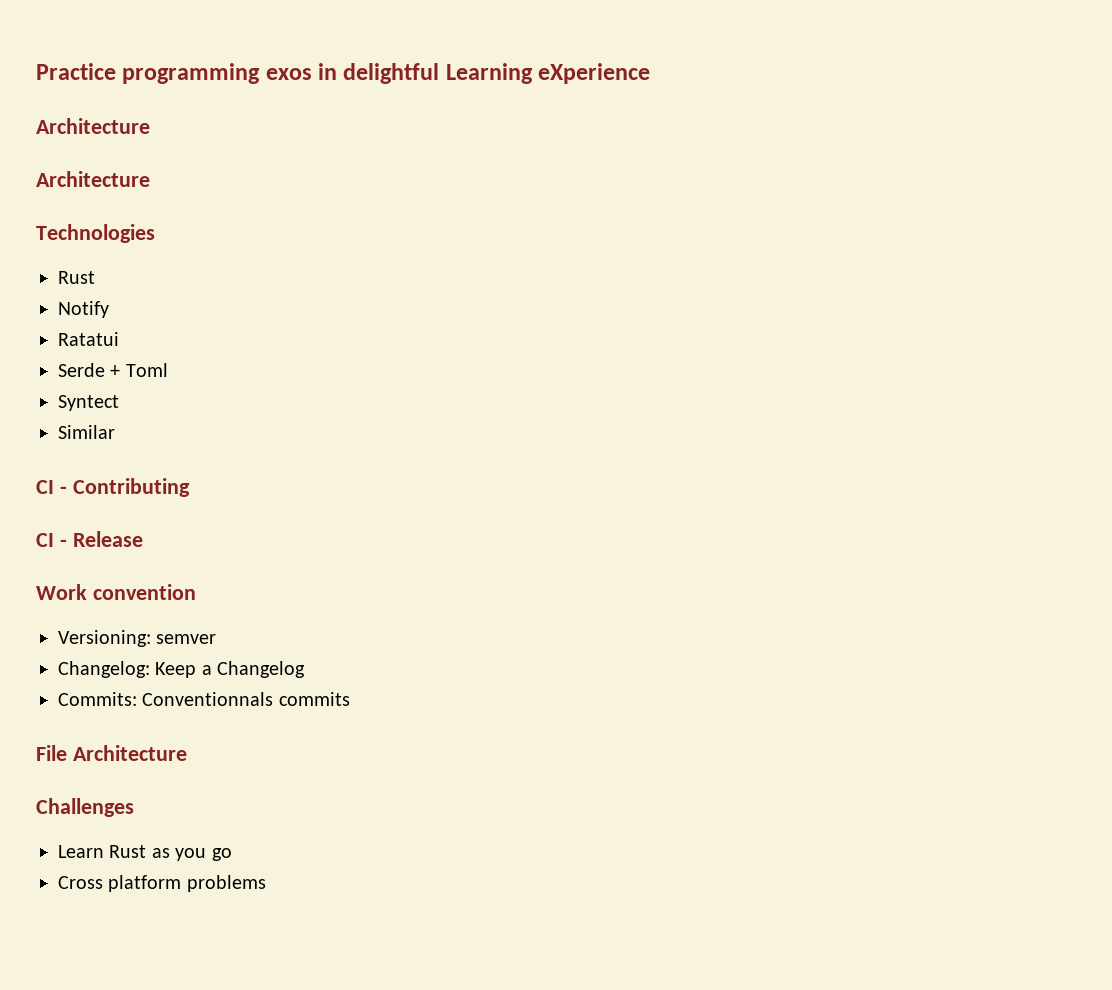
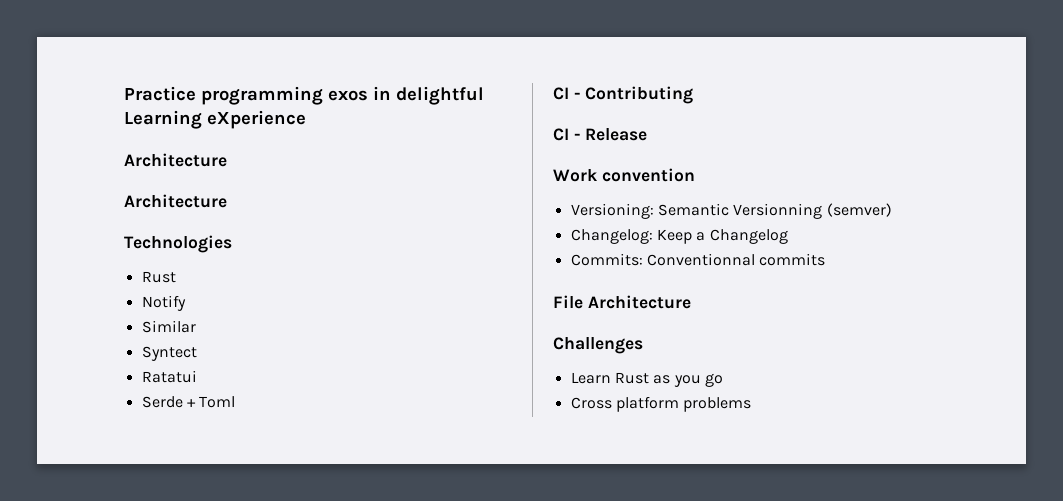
+ Similar
+ Syntect
- Syntect
- Similar
- Versioning: semver
+ Versioning: Semantic Versionning (semver)
- Commits: Conventionnals commits
+ Commits: Conventionnal commits

